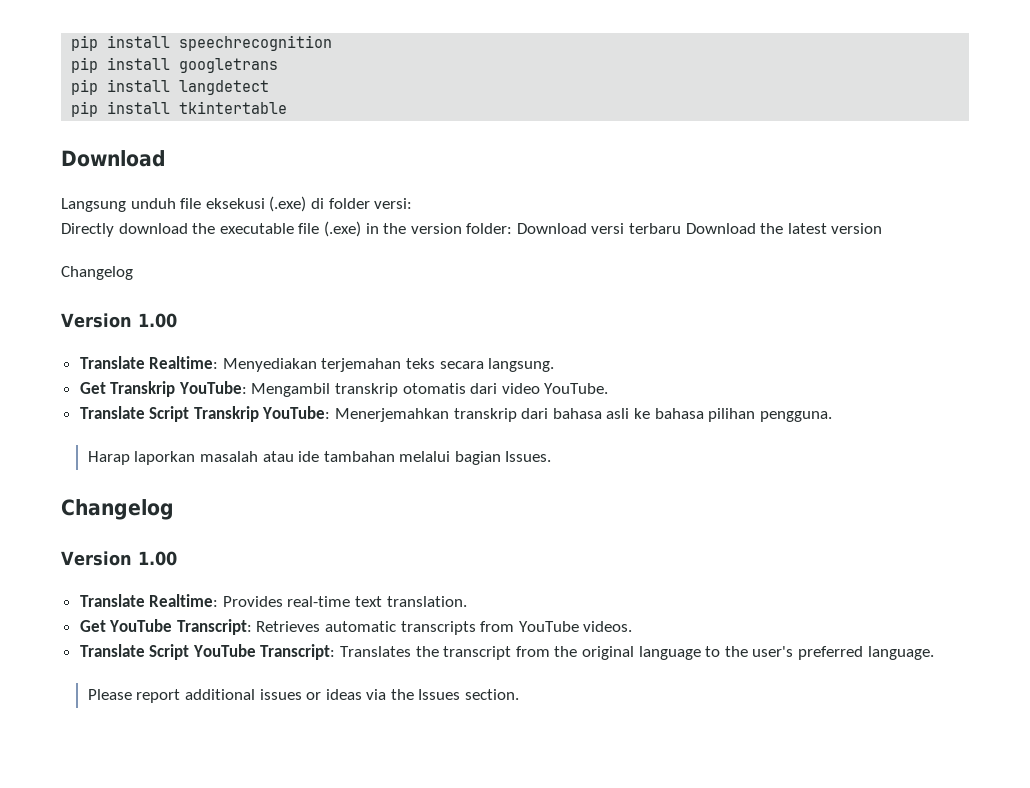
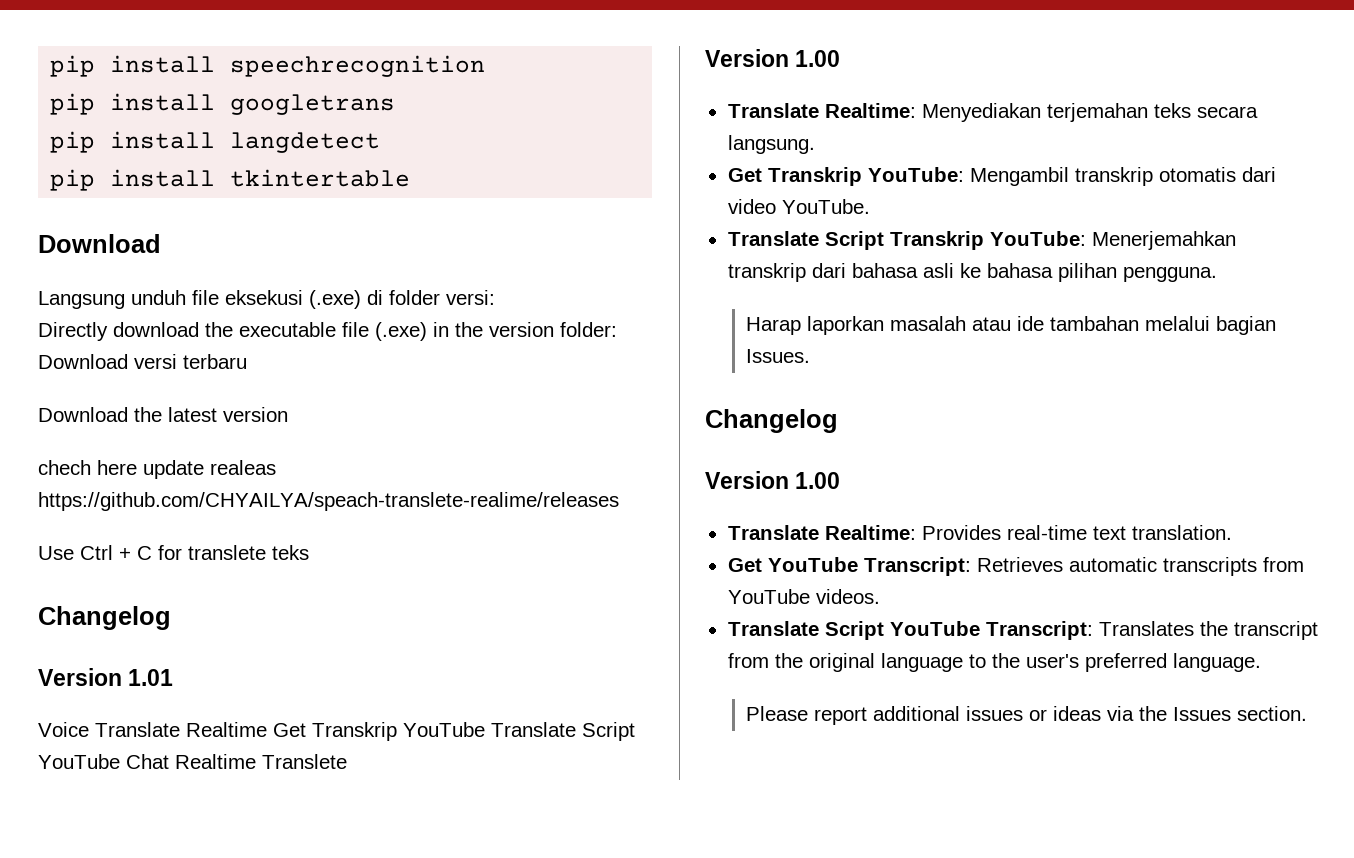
- Directly download the executable file (.exe) in the version folder: Download versi terbaru Download the latest version
+ Directly download the executable file (.exe) in the version folder: Download versi terbaru
+ Download the latest version
+ chech here update realeas https://github.com/CHYAILYA/speach-translete-realime/releases
+ Use Ctrl + C for translete teks
  Changelog
+ Version 1.01
+ Voice Translate Realtime Get Transkrip YouTube Translate Script YouTube Chat Realtime Translete

